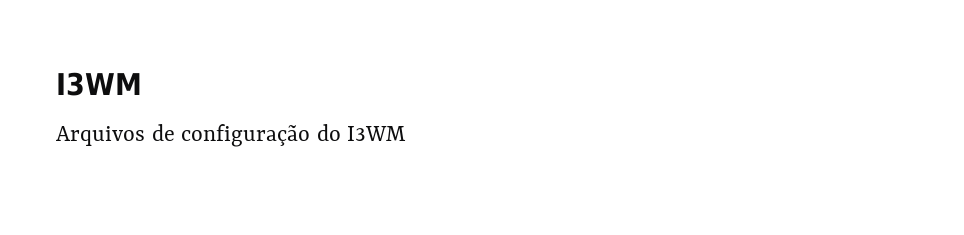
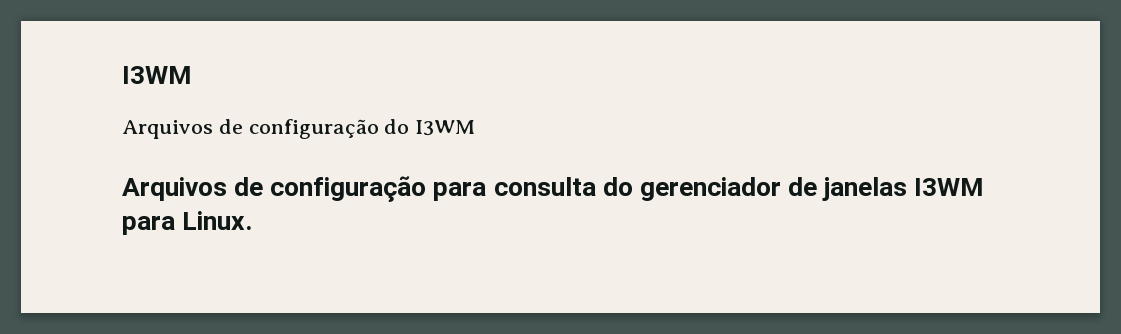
+ Arquivos de configuração para consulta do gerenciador de janelas I3WM para Linux.

